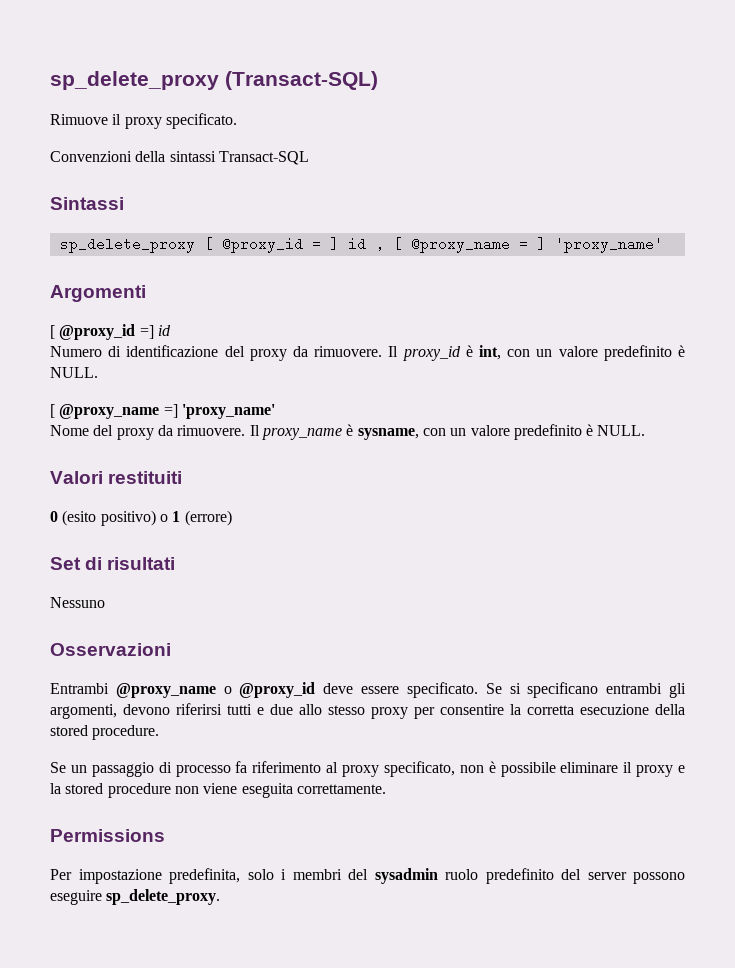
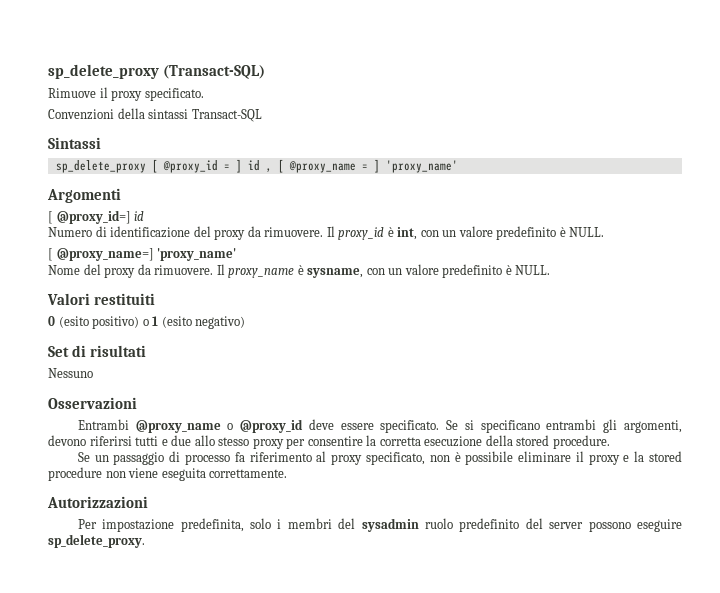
- [ @proxy_id =] id
+ [ @proxy_id=] id
- [ @proxy_name =] 'proxy_name'
+ [ @proxy_name=] 'proxy_name'
- 0 (esito positivo) o 1 (errore)
+ 0 (esito positivo) o 1 (esito negativo)
- Permissions
+ Autorizzazioni

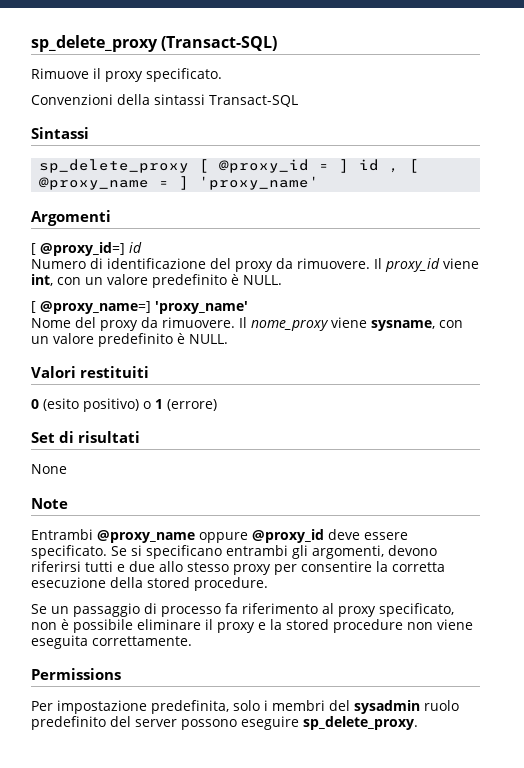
- Il proxy_id è int, con un valore predefinito è NULL.
+ Il proxy_id viene int, con un valore predefinito è NULL.
- Il proxy_name è sysname, con un valore predefinito è NULL.
+ Il nome_proxy viene sysname, con un valore predefinito è NULL.
- 0 (esito positivo) o 1 (esito negativo)
+ 0 (esito positivo) o 1 (errore)
- Nessuno
- Osservazioni
+ None
+ Note
- Entrambi @proxy_name o @proxy_id deve essere specificato.
+ Entrambi @proxy_name oppure @proxy_id deve essere specificato.
- Autorizzazioni
+ Permissions

